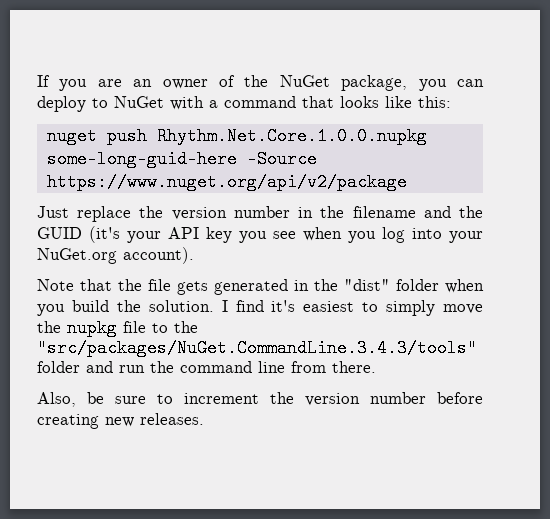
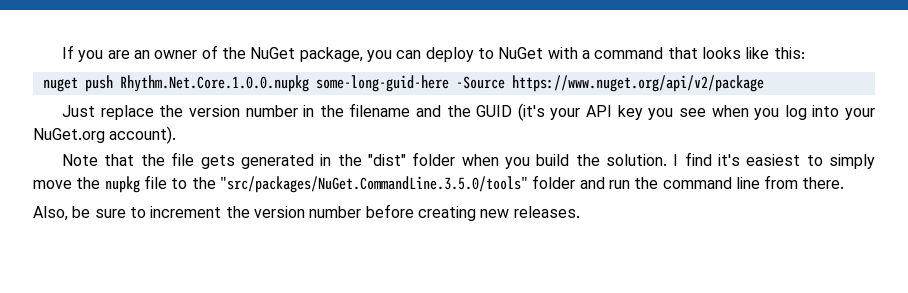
- I find it's easiest to simply move the nupkg file to the "src/packages/NuGet.CommandLine.3.4.3/tools" folder and run the command line from there.
+ I find it's easiest to simply move the nupkg file to the "src/packages/NuGet.CommandLine.3.5.0/tools" folder and run the command line from there.

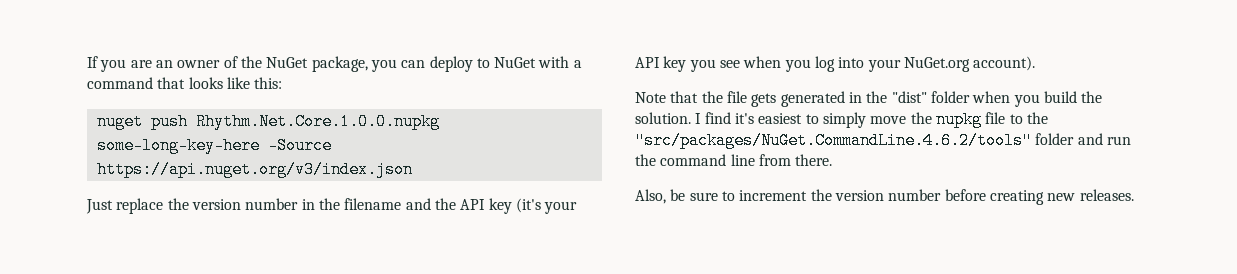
- nuget push Rhythm.Net.Core.1.0.0.nupkg some-long-guid-here -Source https://www.nuget.org/api/v2/package
+ nuget push Rhythm.Net.Core.1.0.0.nupkg some-long-key-here -Source https://api.nuget.org/v3/index.json
- Just replace the version number in the filename and the GUID (it's your API key you see when you log into your NuGet.org account).
+ Just replace the version number in the filename and the API key (it's your API key you see when you log into your NuGet.org account).
- I find it's easiest to simply move the nupkg file to the "src/packages/NuGet.CommandLine.3.5.0/tools" folder and run the command line from there.
+ I find it's easiest to simply move the nupkg file to the "src/packages/NuGet.CommandLine.4.6.2/tools" folder and run the command line from there.

